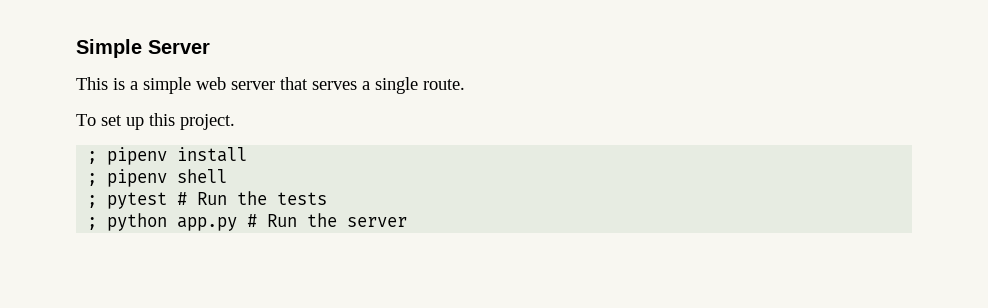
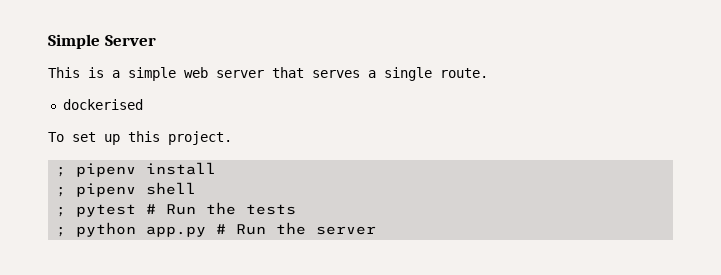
+ dockerised

